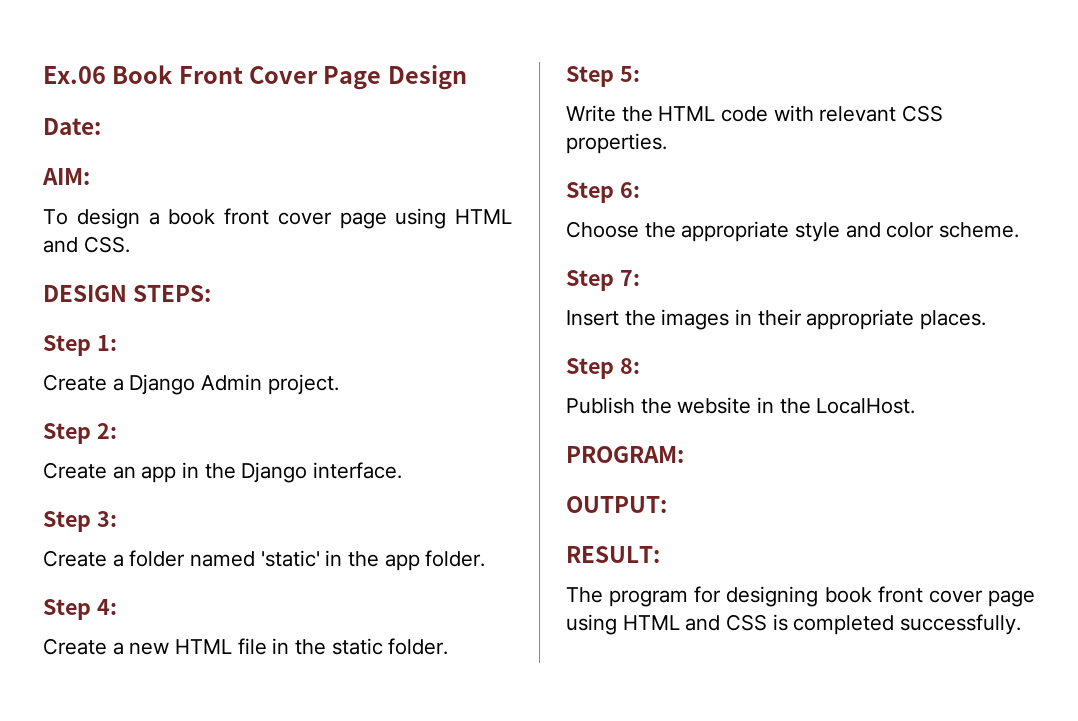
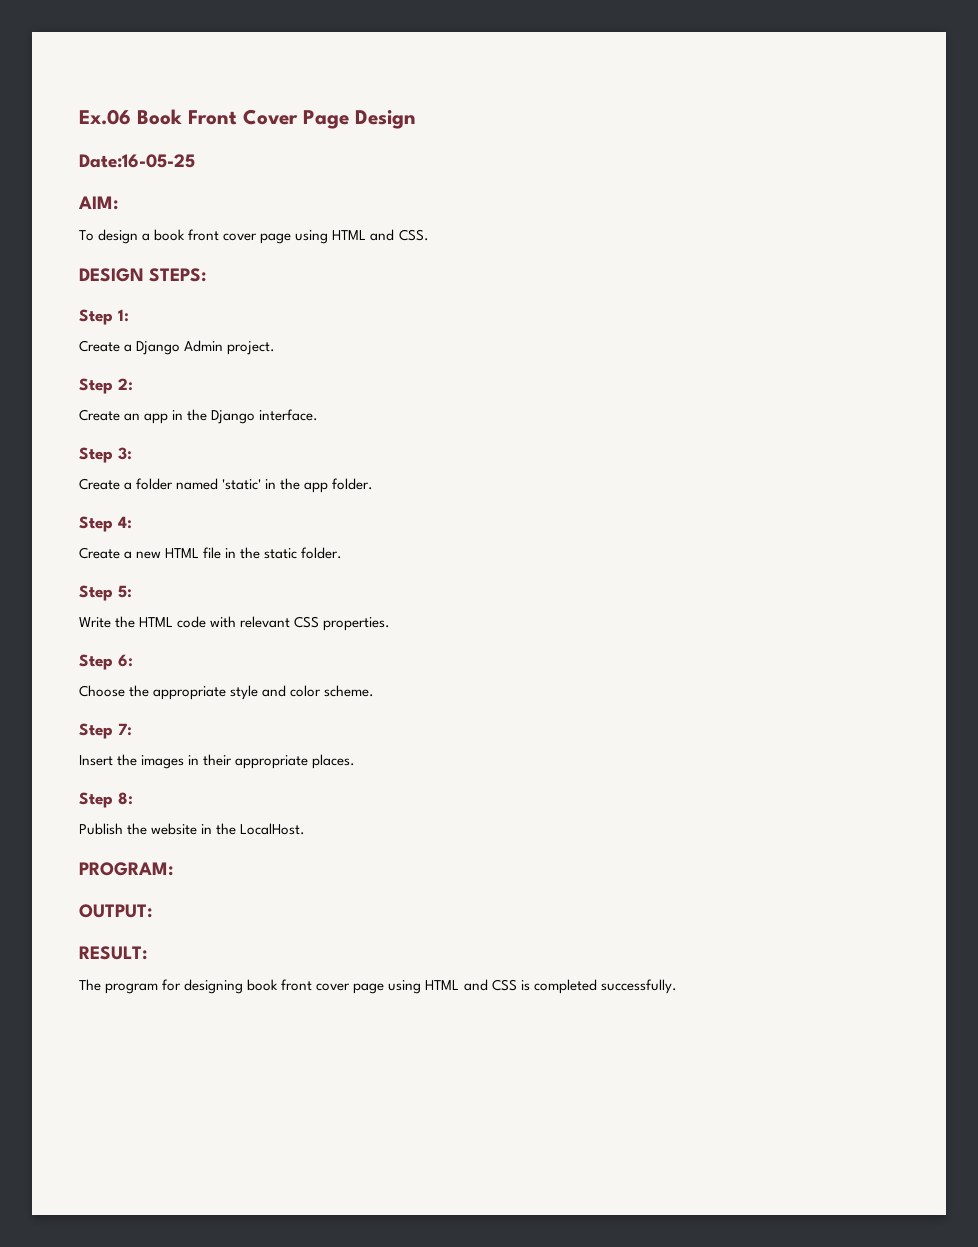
- Date:
+ Date:16-05-25

